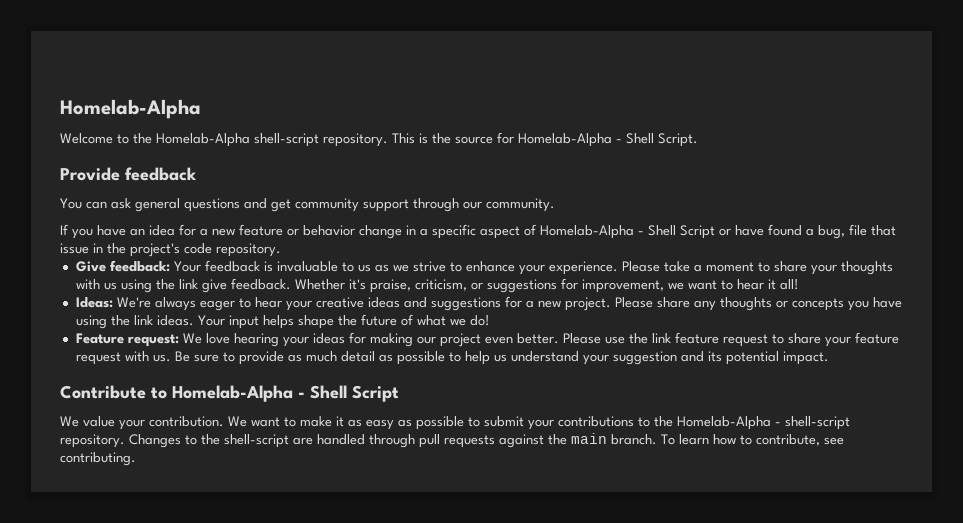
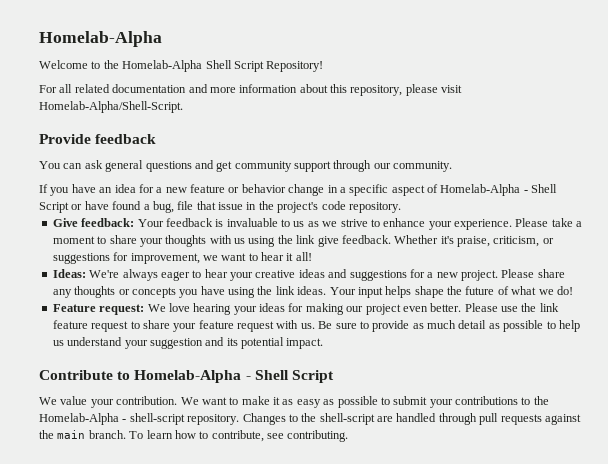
- Welcome to the Homelab-Alpha shell-script repository. This is the source for Homelab-Alpha - Shell Script.
+ Welcome to the Homelab-Alpha Shell Script Repository!
+ For all related documentation and more information about this repository, please visit Homelab-Alpha/Shell-Script.

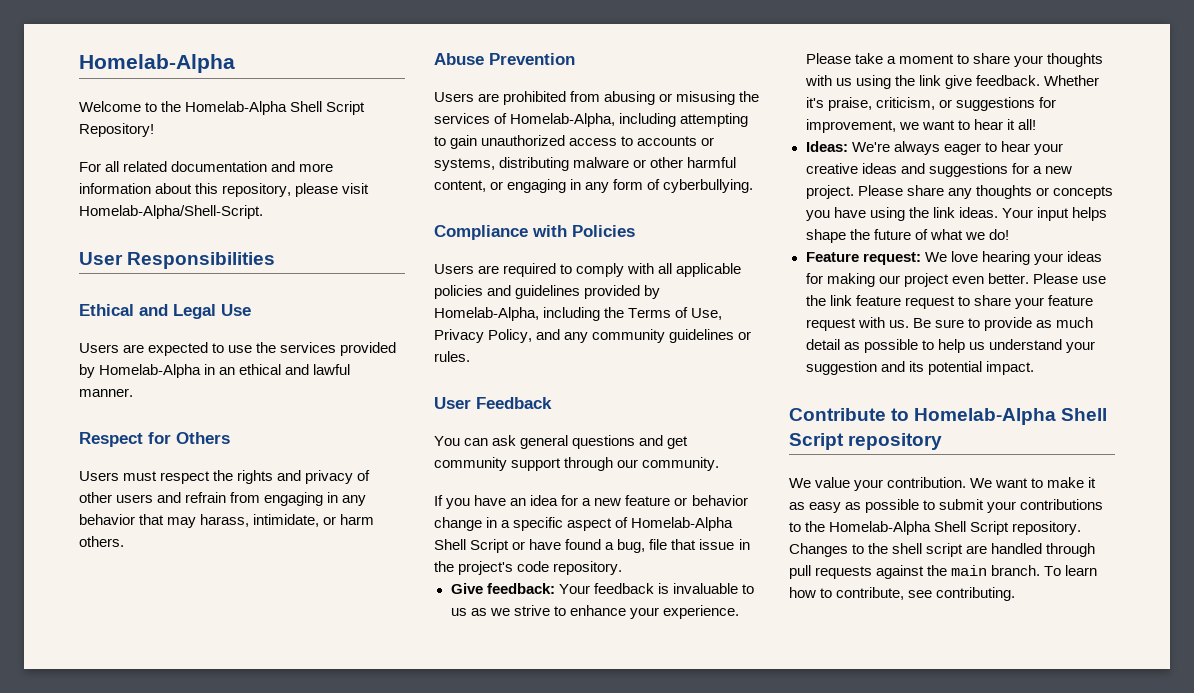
- Provide feedback
+ User Responsibilities
+ Ethical and Legal Use
+ Users are expected to use the services provided by Homelab-Alpha in an ethical and lawful manner.
+ Respect for Others
+ Users must respect the rights and privacy of other users and refrain from engaging in any behavior that may harass, intimidate, or harm others.
+ Abuse Prevention
+ Users are prohibited from abusing or misusing the services of Homelab-Alpha, including attempting to gain unauthorized access to accounts or systems, distributing malware or other harmful content, or engaging in any form of cyberbullying.
+ Compliance with Policies
+ Users are required to comply with all applicable policies and guidelines provided by Homelab-Alpha, including the Terms of Use, Privacy Policy, and any community guidelines or rules.
+ User Feedback
- If you have an idea for a new feature or behavior change in a specific aspect of Homelab-Alpha - Shell Script or have found a bug, file that issue in the project's code repository.
+ If you have an idea for a new feature or behavior change in a specific aspect of Homelab-Alpha Shell Script or have found a bug, file that issue in the project's code repository.
- Contribute to Homelab-Alpha - Shell Script
+ Contribute to Homelab-Alpha Shell Script repository
- We want to make it as easy as possible to submit your contributions to the Homelab-Alpha - shell-script repository.
+ We want to make it as easy as possible to submit your contributions to the Homelab-Alpha Shell Script repository.
- Changes to the shell-script are handled through pull requests against the main branch.
+ Changes to the shell script are handled through pull requests against the main branch.

